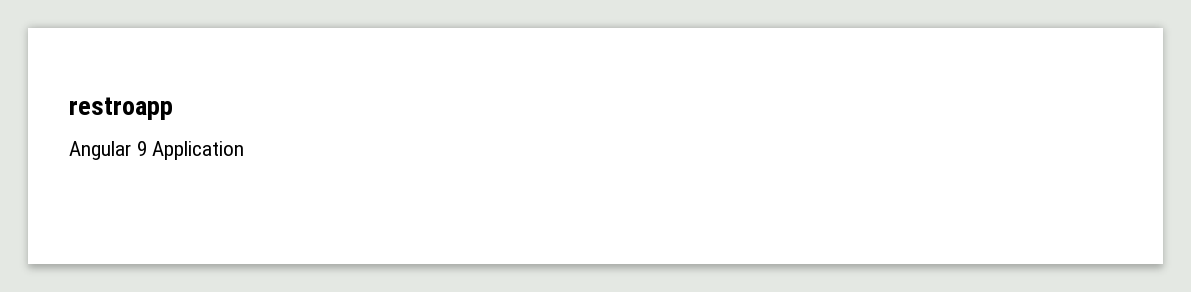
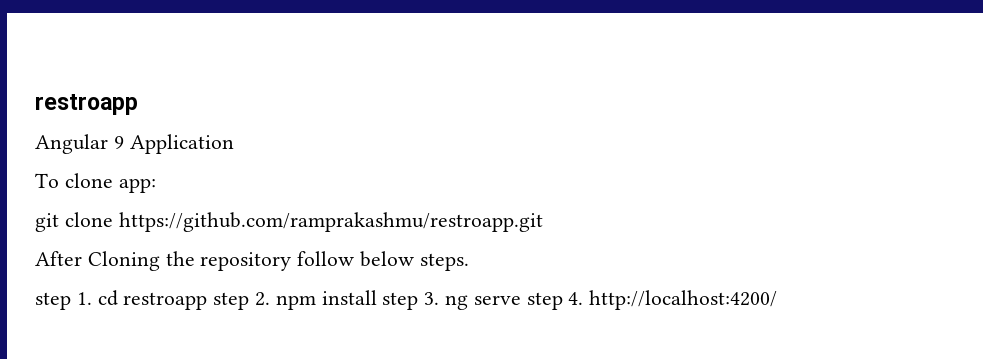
+ To clone app:
+ git clone https://github.com/ramprakashmu/restroapp.git
+ After Cloning the repository follow below steps.
+ step 1. cd restroapp step 2. npm install step 3. ng serve step 4. http://localhost:4200/

